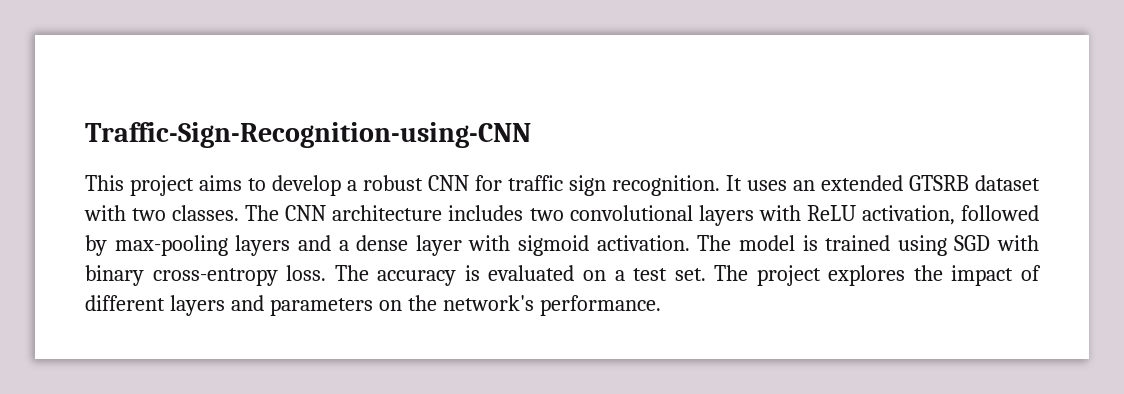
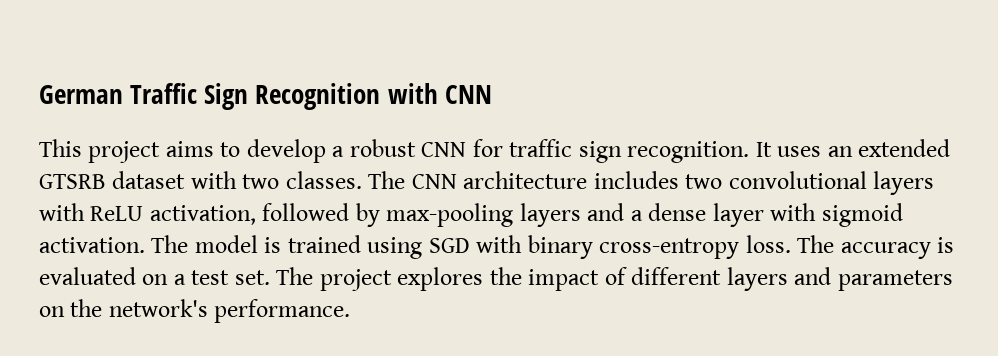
- Traffic-Sign-Recognition-using-CNN
+ German Traffic Sign Recognition with CNN

